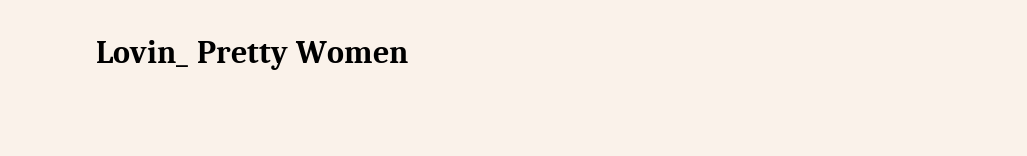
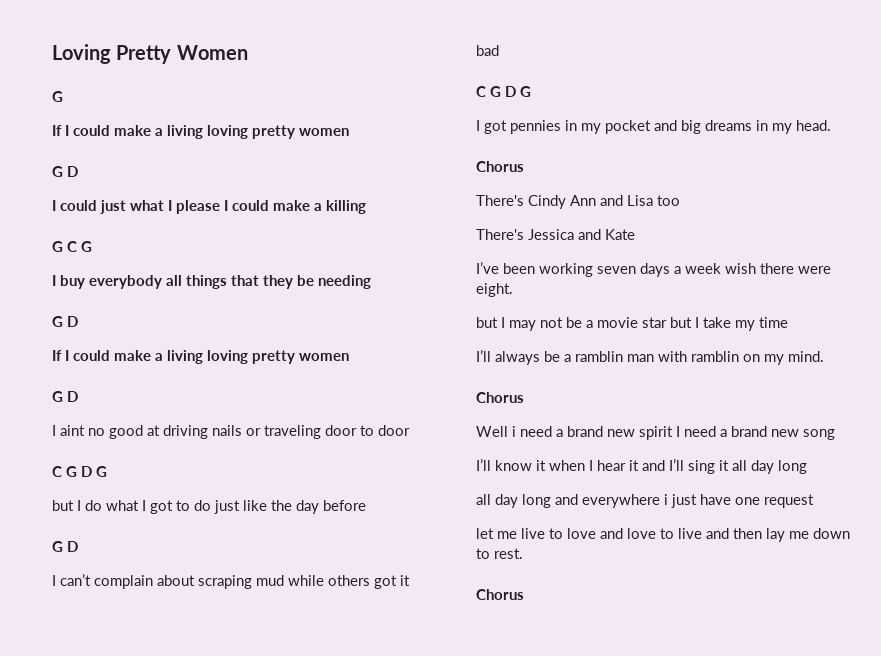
- Lovin_ Pretty Women
+ Loving Pretty Women
+ G
+ If I could make a living loving pretty women
+ G D
+ I could just what I please I could make a killing
+ G C G
+ I buy everybody all things that they be needing
+ G D
+ If I could make a living loving pretty women
+ G D
+ I aint no good at driving nails or traveling door to door
+ C G D G
+ but I do what I got to do just like the day before
+ G D
+ I can’t complain about scraping mud while others got it bad
+ C G D G
+ I got pennies in my pocket and big dreams in my head.
+ Chorus
+ There's Cindy Ann and Lisa too
+ There's Jessica and Kate
+ I’ve been working seven days a week wish there were eight.
+ but I may not be a movie star but I take my time
+ I’ll always be a ramblin man with ramblin on my mind.
+ Chorus
+ Well i need a brand new spirit I need a brand new song
+ I’ll know it when I hear it and I’ll sing it all day long
+ all day long and everywhere i just have one request
+ let me live to love and love to live and then lay me down to rest.
+ Chorus

